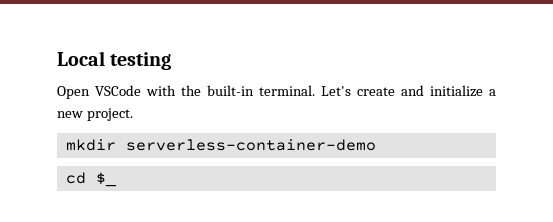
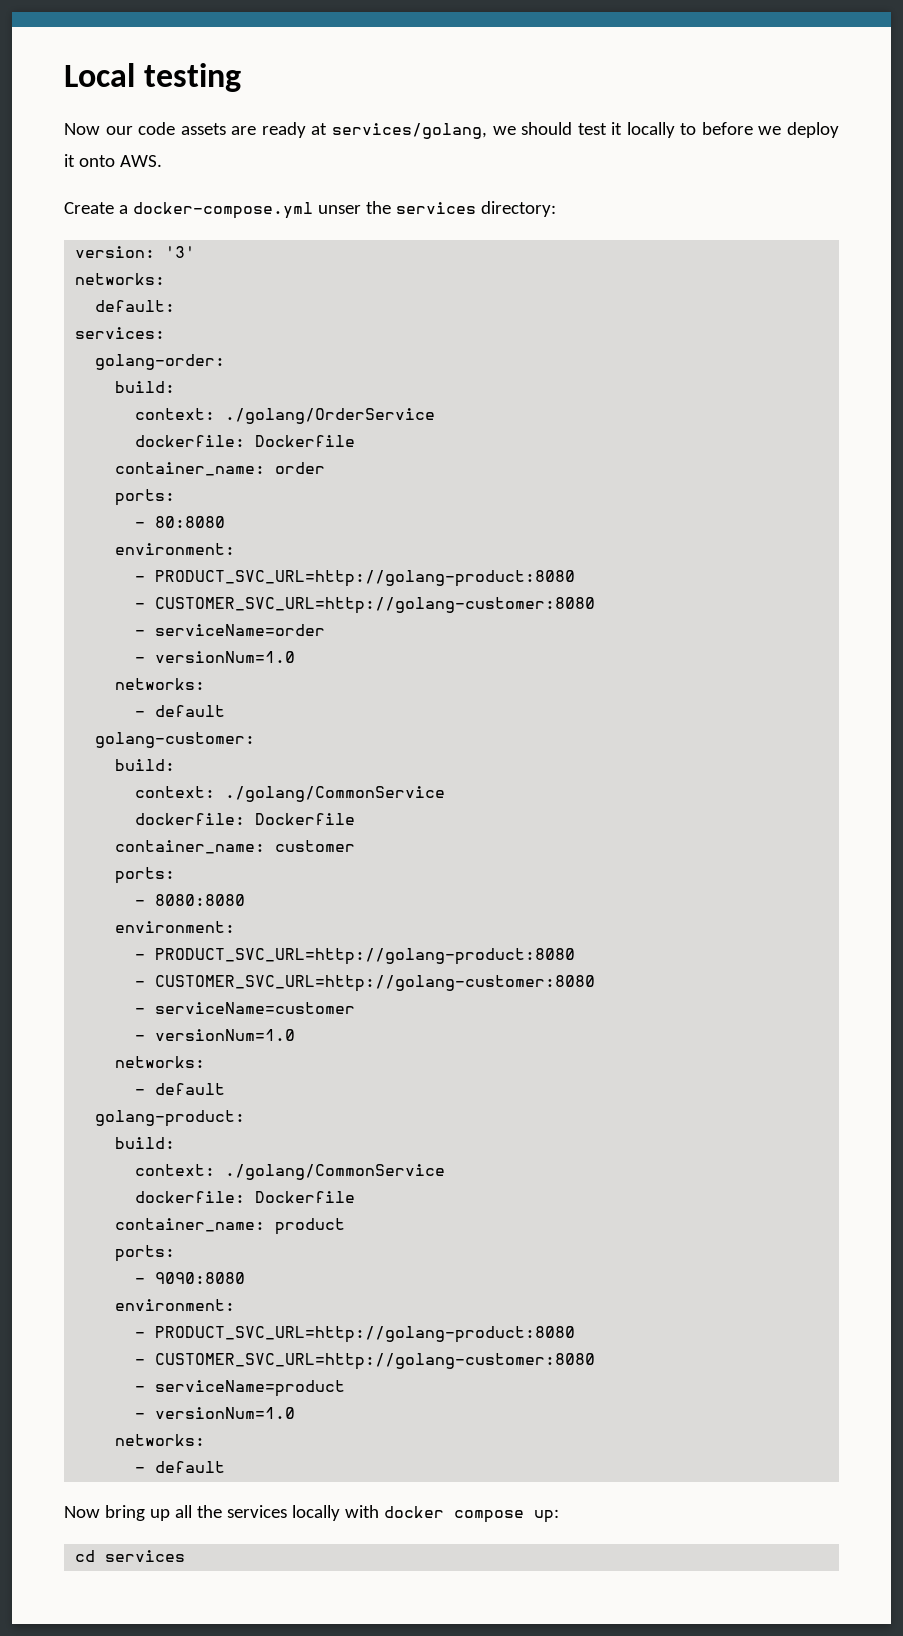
- Open VSCode with the built-in terminal. Let's create and initialize a new project.
- mkdir serverless-container-demo
+ Now our code assets are ready at services/golang, we should test it locally to before we deploy it onto AWS.
+ Create a docker-compose.yml unser the services directory:
+ version: '3'
+ networks:
+ default:
+ services:
+ golang-order:
+ build:
+ context: ./golang/OrderService
+ dockerfile: Dockerfile
+ container_name: order
+ ports:
+ - 80:8080
+ environment:
+ - PRODUCT_SVC_URL=http://golang-product:8080
+ - CUSTOMER_SVC_URL=http://golang-customer:8080
+ - serviceName=order
+ - versionNum=1.0
+ networks:
+ - default
+ golang-customer:
+ build:
+ context: ./golang/CommonService
+ dockerfile: Dockerfile
+ container_name: customer
+ ports:
+ - 8080:8080
+ environment:
+ - PRODUCT_SVC_URL=http://golang-product:8080
+ - CUSTOMER_SVC_URL=http://golang-customer:8080
+ - serviceName=customer
+ - versionNum=1.0
+ networks:
+ - default
+ golang-product:
+ build:
+ context: ./golang/CommonService
+ dockerfile: Dockerfile
+ container_name: product
+ ports:
+ - 9090:8080
+ environment:
+ - PRODUCT_SVC_URL=http://golang-product:8080
+ - CUSTOMER_SVC_URL=http://golang-customer:8080
+ - serviceName=product
+ - versionNum=1.0
+ networks:
+ - default
+ Now bring up all the services locally with docker compose up:
- cd $_
+ cd services

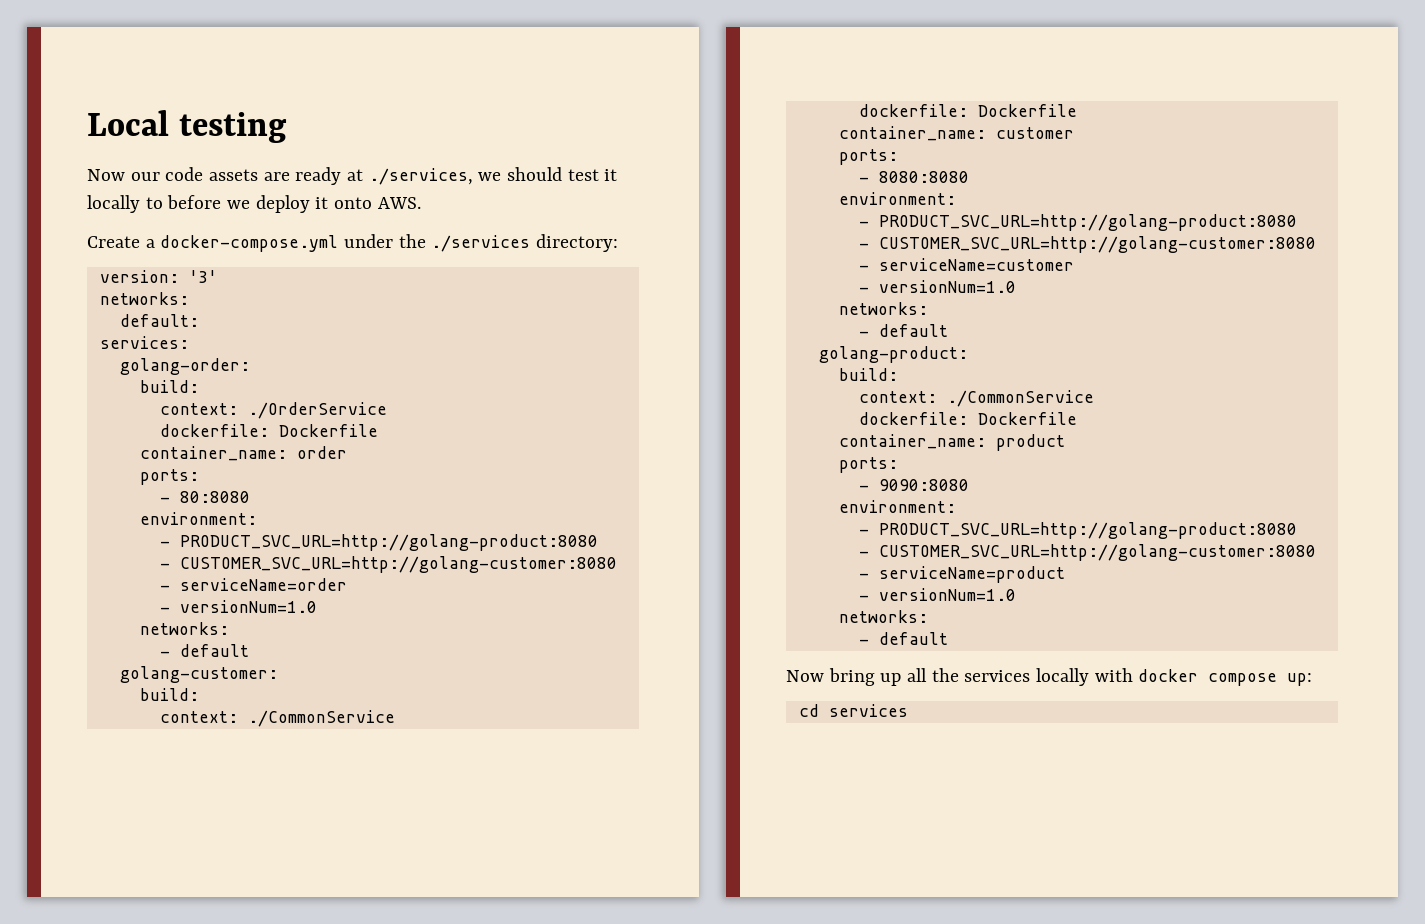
- Now our code assets are ready at services/golang, we should test it locally to before we deploy it onto AWS.
+ Now our code assets are ready at ./services, we should test it locally to before we deploy it onto AWS.
- Create a docker-compose.yml unser the services directory:
+ Create a docker-compose.yml under the ./services directory:
- context: ./golang/OrderService
+ context: ./OrderService
  golang-customer:
  build:
- context: ./golang/CommonService
+ context: ./CommonService
  golang-product:
  build:
- context: ./golang/CommonService
+ context: ./CommonService

